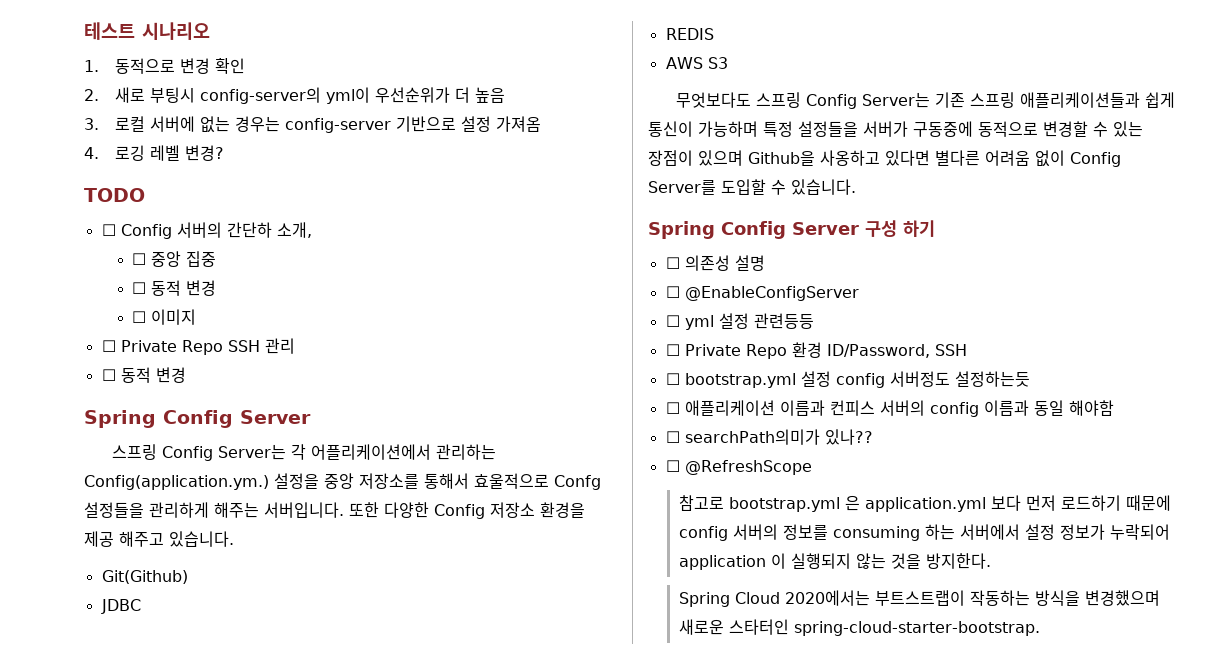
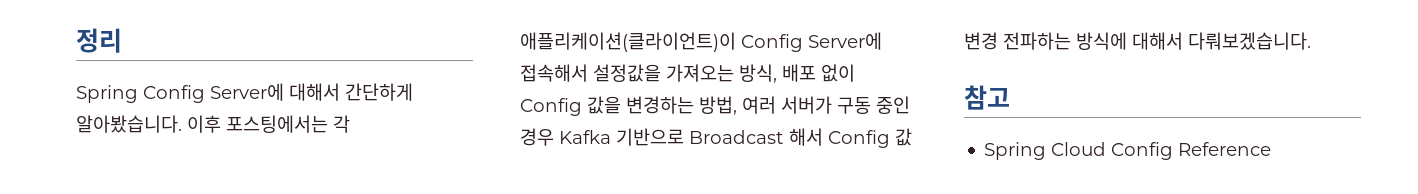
- 테스트 시나리오
- 1. 동적으로 변경 확인
- 2. 새로 부팅시 config-server의 yml이 우선순위가 더 높음
- 3. 로컬 서버에 없는 경우는 config-server 기반으로 설정 가져옴
- 4. 로깅 레벨 변경?
- TODO
- ☐ Config 서버의 간단하 소개,
- ☐ 중앙 집중
- ☐ 동적 변경
- ☐ 이미지
- ☐ Private Repo SSH 관리
- ☐ 동적 변경
- Spring Config Server
- 스프링 Config Server는 각 어플리케이션에서 관리하는 Config(application.ym.) 설정을 중앙 저장소를 통해서 효울적으로 Confg 설정들을 관리하게 해주는 서버입니다. 또한 다양한 Config 저장소 환경을 제공 해주고 있습니다.
- Git(Github)
- JDBC
- REDIS
- AWS S3
- 무엇보다도 스프링 Config Server는 기존 스프링 애플리케이션들과 쉽게 통신이 가능하며 특정 설정들을 서버가 구동중에 동적으로 변경할 수 있는 장점이 있으며 Github을 사옹하고 있다면 별다른 어려움 없이 Config Server를 도입할 수 있습니다.
- Spring Config Server 구성 하기
- ☐ 의존성 설명
- ☐ @EnableConfigServer
- ☐ yml 설정 관련등등
- ☐ Private Repo 환경 ID/Password, SSH
- ☐ bootstrap.yml 설정 config 서버정도 설정하는듯
- ☐ 애플리케이션 이름과 컨피스 서버의 config 이름과 동일 해야함
- ☐ searchPath의미가 있나??
- ☐ @RefreshScope
- 참고로 bootstrap.yml 은 application.yml 보다 먼저 로드하기 때문에 config 서버의 정보를 consuming 하는 서버에서 설정 정보가 누락되어 application 이 실행되지 않는 것을 방지한다.
- Spring Cloud 2020에서는 부트스트랩이 작동하는 방식을 변경했으며 새로운 스타터인 spring-cloud-starter-bootstrap.
+ 정리
+ Spring Config Server에 대해서 간단하게 알아봤습니다. 이후 포스팅에서는 각 애플리케이션(클라이언트)이 Config Server에 접속해서 설정값을 가져오는 방식, 배포 없이 Config 값을 변경하는 방법, 여러 서버가 구동 중인 경우 Kafka 기반으로 Broadcast 해서 Config 값 변경 전파하는 방식에 대해서 다뤄보겠습니다.
+ 참고
+ Spring Cloud Config Reference

